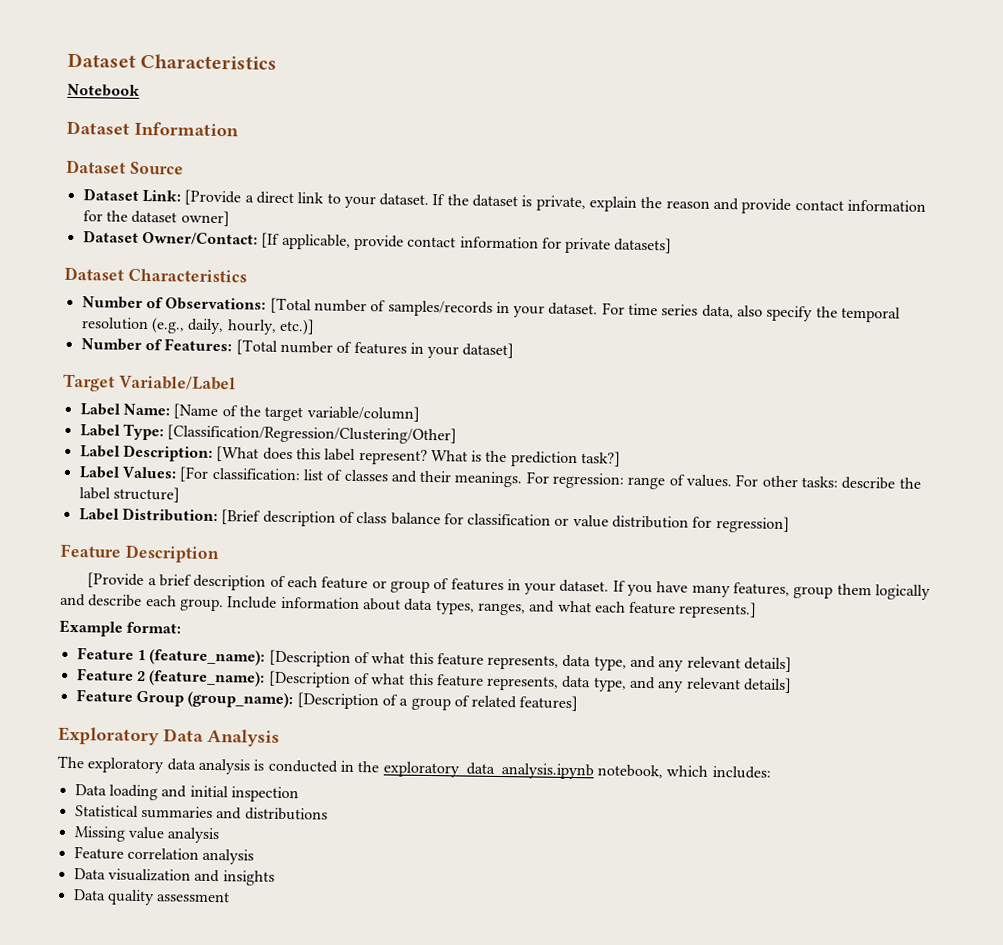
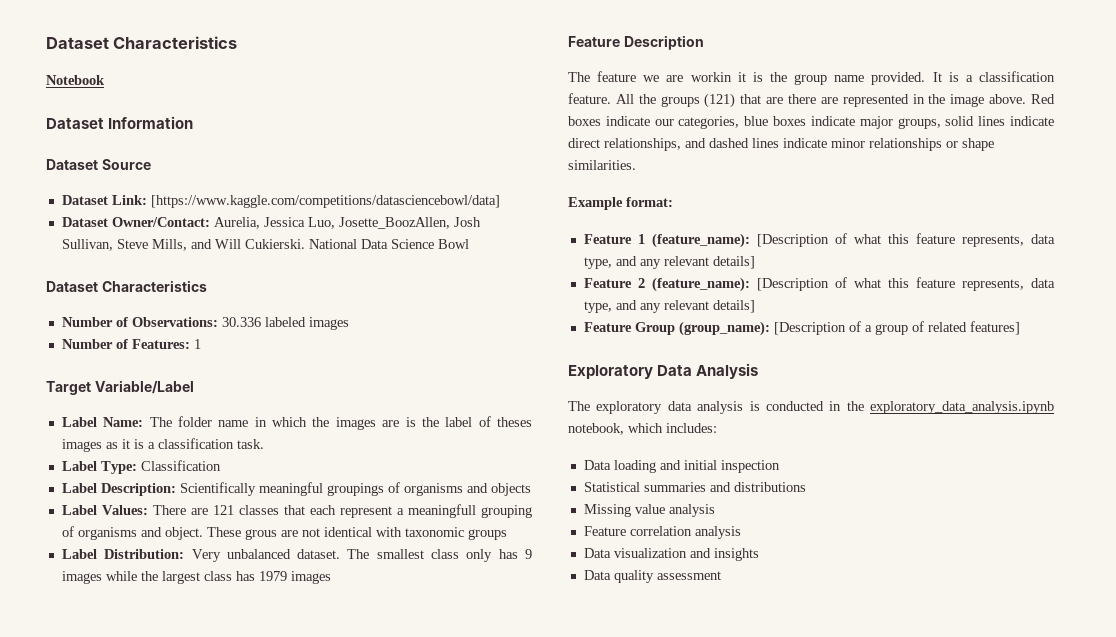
- Dataset Link: [Provide a direct link to your dataset. If the dataset is private, explain the reason and provide contact information for the dataset owner]
- Dataset Owner/Contact: [If applicable, provide contact information for private datasets]
+ Dataset Link: [https://www.kaggle.com/competitions/datasciencebowl/data]
+ Dataset Owner/Contact: Aurelia, Jessica Luo, Josette_BoozAllen, Josh Sullivan, Steve Mills, and Will Cukierski. National Data Science Bowl
- Number of Observations: [Total number of samples/records in your dataset. For time series data, also specify the temporal resolution (e.g., daily, hourly, etc.)]
- Number of Features: [Total number of features in your dataset]
+ Number of Observations: 30.336 labeled images
+ Number of Features: 1
  Target Variable/Label
- Label Name: [Name of the target variable/column]
+ Label Name: The folder name in which the images are is the label of theses images as it is a classification task.
- Label Type: [Classification/Regression/Clustering/Other]
+ Label Type: Classification
- Label Description: [What does this label represent? What is the prediction task?]
- Label Values: [For classification: list of classes and their meanings. For regression: range of values. For other tasks: describe the label structure]
- Label Distribution: [Brief description of class balance for classification or value distribution for regression]
+ Label Description: Scientifically meaningful groupings of organisms and objects
+ Label Values: There are 121 classes that each represent a meaningfull grouping of organisms and object. These grous are not identical with taxonomic groups
+ Label Distribution: Very unbalanced dataset. The smallest class only has 9 images while the largest class has 1979 images
  Feature Description
- [Provide a brief description of each feature or group of features in your dataset. If you have many features, group them logically and describe each group. Include information about data types, ranges, and what each feature represents.]
+ The feature we are workin it is the group name provided. It is a classification feature. All the groups (121) that are there are represented in the image above. Red boxes indicate our categories, blue boxes indicate major groups, solid lines indicate direct relationships, and dashed lines indicate minor relationships or shape similarities.

